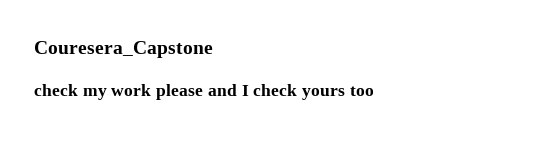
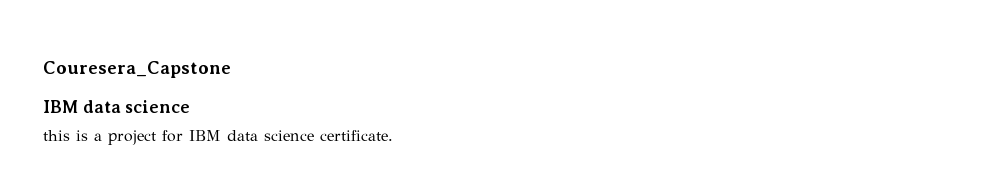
  Couresera_Capstone
- check my work please and I check yours too
+ IBM data science
+ this is a project for IBM data science certificate.

